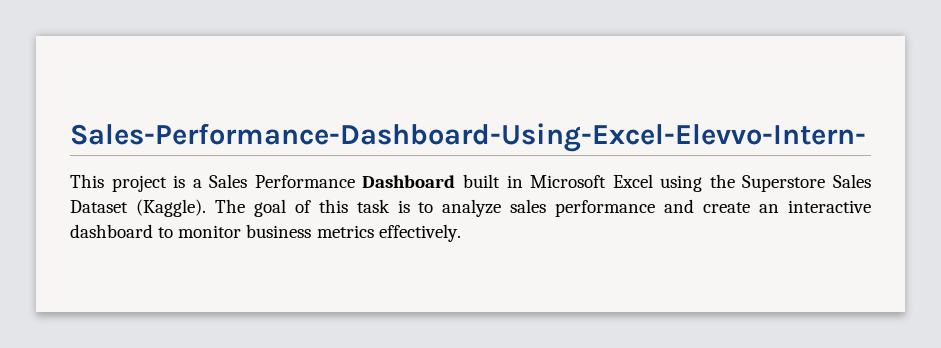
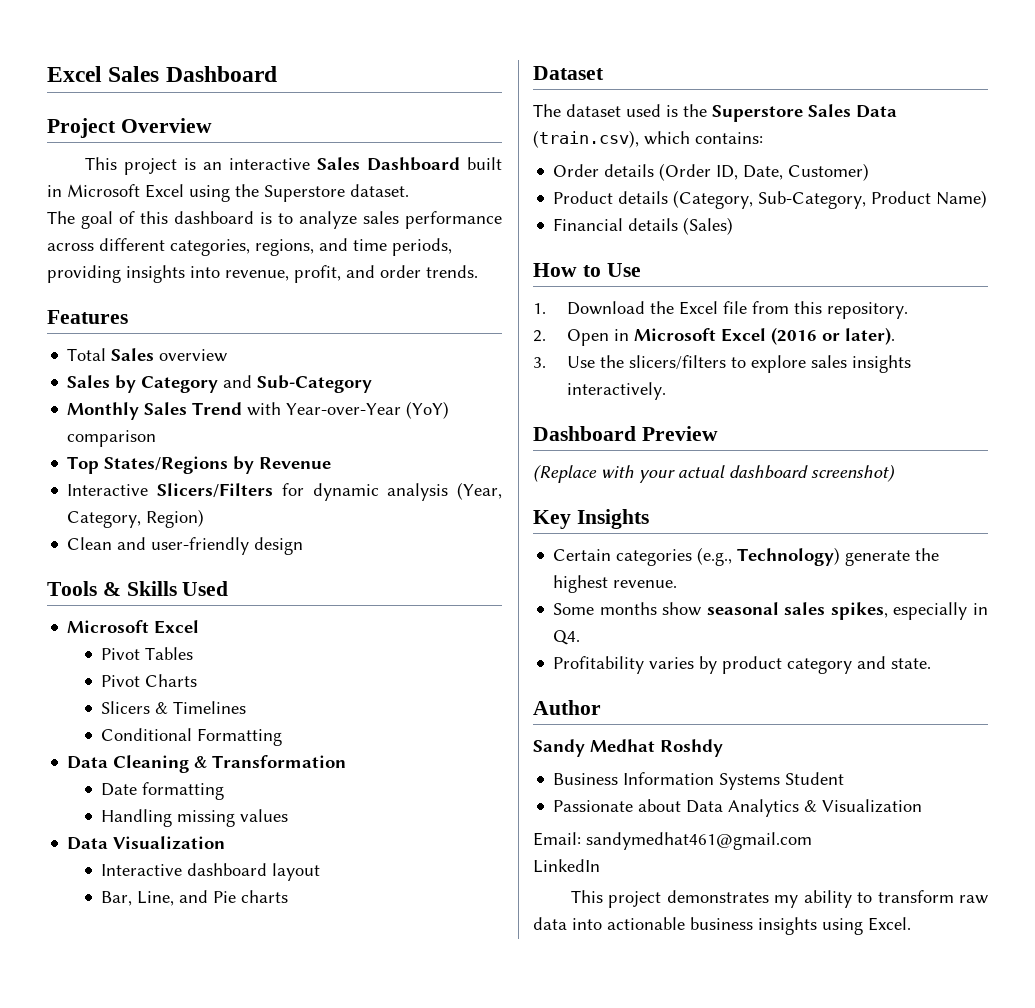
- Sales-Performance-Dashboard-Using-Excel-Elevvo-Intern-
+ Excel Sales Dashboard
+ Project Overview
- This project is a Sales Performance Dashboard built in Microsoft Excel using the Superstore Sales Dataset (Kaggle). The goal of this task is to analyze sales performance and create an interactive dashboard to monitor business metrics effectively.
+ This project is an interactive Sales Dashboard built in Microsoft Excel using the Superstore dataset.
+ The goal of this dashboard is to analyze sales performance across different categories, regions, and time periods, providing insights into revenue, profit, and order trends.
+ Features
+ Total Sales overview
+ Sales by Category and Sub-Category
+ Monthly Sales Trend with Year-over-Year (YoY) comparison
+ Top States/Regions by Revenue
+ Interactive Slicers/Filters for dynamic analysis (Year, Category, Region)
+ Clean and user-friendly design
+ Tools & Skills Used
+ Microsoft Excel
+ Pivot Tables
+ Pivot Charts
+ Slicers & Timelines
+ Conditional Formatting
+ Data Cleaning & Transformation
+ Date formatting
+ Handling missing values
+ Data Visualization
+ Interactive dashboard layout
+ Bar, Line, and Pie charts
+ Dataset
+ The dataset used is the Superstore Sales Data (train.csv), which contains:
+ Order details (Order ID, Date, Customer)
+ Product details (Category, Sub-Category, Product Name)
+ Financial details (Sales)
+ How to Use
+ 1. Download the Excel file from this repository.
+ 2. Open in Microsoft Excel (2016 or later).
+ 3. Use the slicers/filters to explore sales insights interactively.
+ Dashboard Preview
+ (Replace with your actual dashboard screenshot)
+ Key Insights
+ Certain categories (e.g., Technology) generate the highest revenue.
+ Some months show seasonal sales spikes, especially in Q4.
+ Profitability varies by product category and state.
+ Author
+ Sandy Medhat Roshdy
+ Business Information Systems Student
+ Passionate about Data Analytics & Visualization
+ Email: sandymedhat461@gmail.com
+ LinkedIn
+ This project demonstrates my ability to transform raw data into actionable business insights using Excel.

